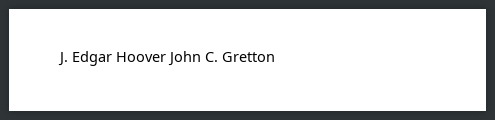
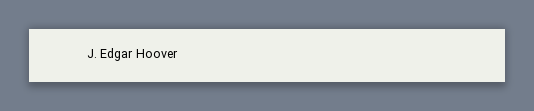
- J. Edgar Hoover John C. Gretton
+ J. Edgar Hoover

